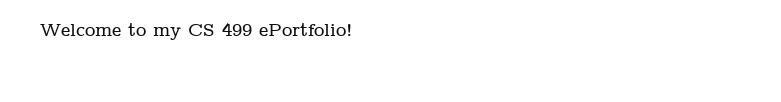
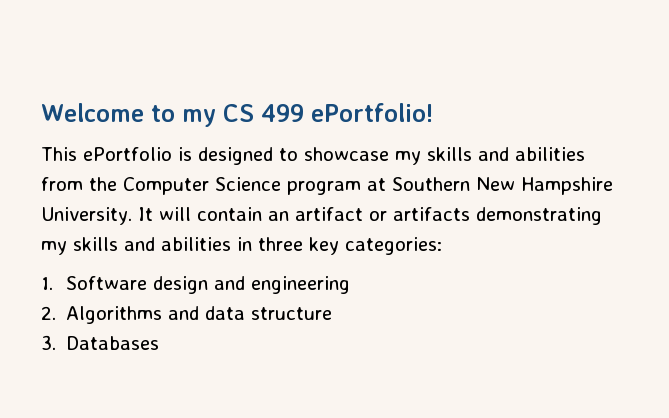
+ This ePortfolio is designed to showcase my skills and abilities from the Computer Science program at Southern New Hampshire University. It will contain an artifact or artifacts demonstrating my skills and abilities in three key categories:
+ 1. Software design and engineering
+ 2. Algorithms and data structure
+ 3. Databases

